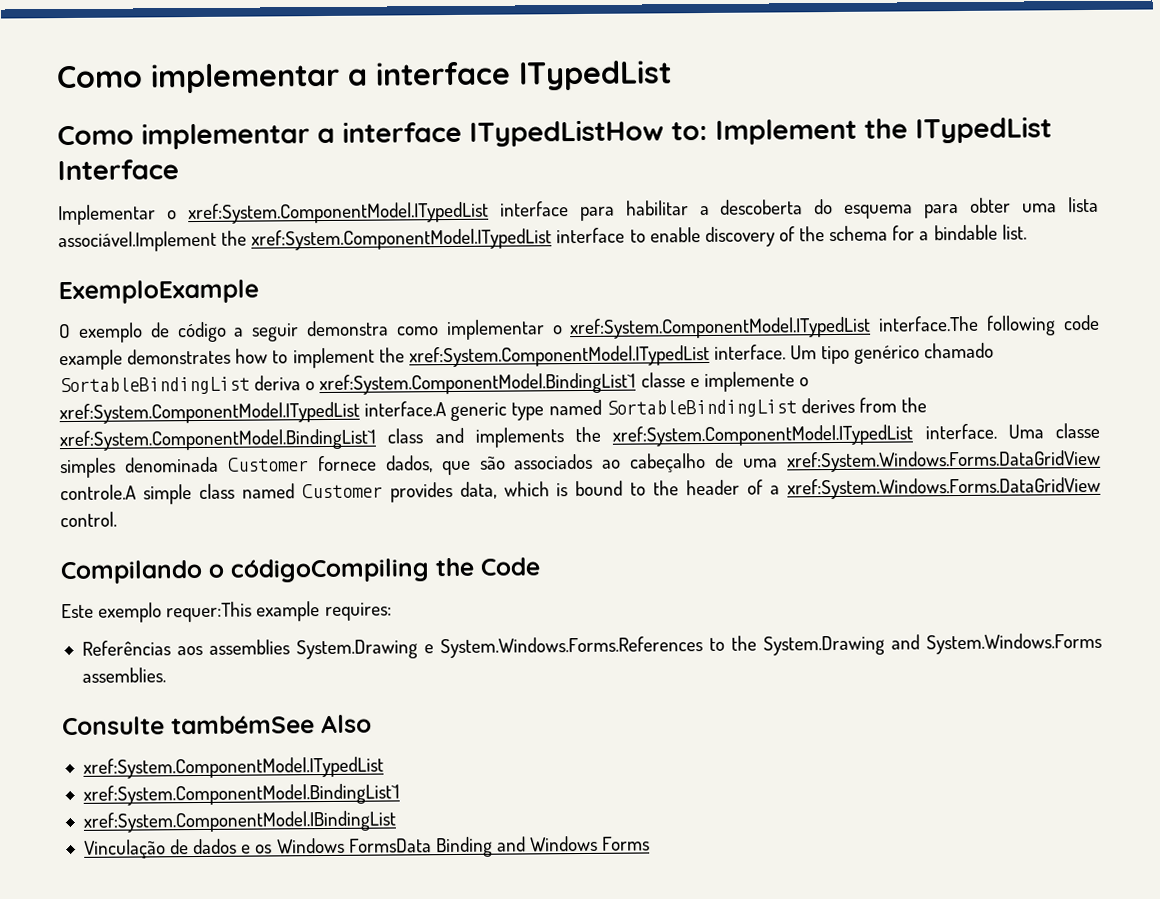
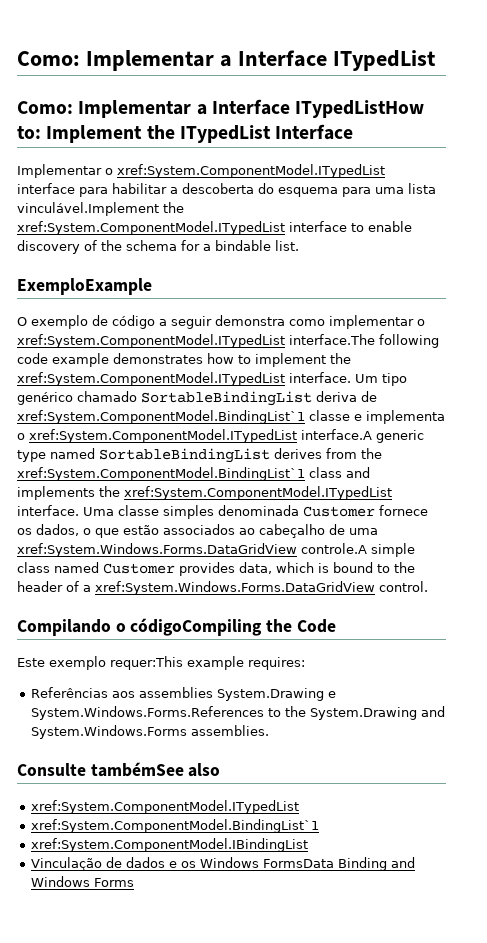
- Como implementar a interface ITypedList
- Como implementar a interface ITypedListHow to: Implement the ITypedList Interface
+ Como: Implementar a Interface ITypedList
+ Como: Implementar a Interface ITypedListHow to: Implement the ITypedList Interface
- Implementar o xref:System.ComponentModel.ITypedList interface para habilitar a descoberta do esquema para obter uma lista associável.Implement the xref:System.ComponentModel.ITypedList interface to enable discovery of the schema for a bindable list.
+ Implementar o xref:System.ComponentModel.ITypedList interface para habilitar a descoberta do esquema para uma lista vinculável.Implement the xref:System.ComponentModel.ITypedList interface to enable discovery of the schema for a bindable list.
- Um tipo genérico chamado SortableBindingList deriva o xref:System.ComponentModel.BindingList`1 classe e implemente o xref:System.ComponentModel.ITypedList interface.A generic type named SortableBindingList derives from the xref:System.ComponentModel.BindingList`1 class and implements the xref:System.ComponentModel.ITypedList interface.
+ Um tipo genérico chamado SortableBindingList deriva de xref:System.ComponentModel.BindingList`1 classe e implementa o xref:System.ComponentModel.ITypedList interface.A generic type named SortableBindingList derives from the xref:System.ComponentModel.BindingList`1 class and implements the xref:System.ComponentModel.ITypedList interface.
- Uma classe simples denominada Customer fornece dados, que são associados ao cabeçalho de uma xref:System.Windows.Forms.DataGridView controle.A simple class named Customer provides data, which is bound to the header of a xref:System.Windows.Forms.DataGridView control.
+ Uma classe simples denominada Customer fornece os dados, o que estão associados ao cabeçalho de uma xref:System.Windows.Forms.DataGridView controle.A simple class named Customer provides data, which is bound to the header of a xref:System.Windows.Forms.DataGridView control.
- Consulte tambémSee Also
+ Consulte tambémSee also

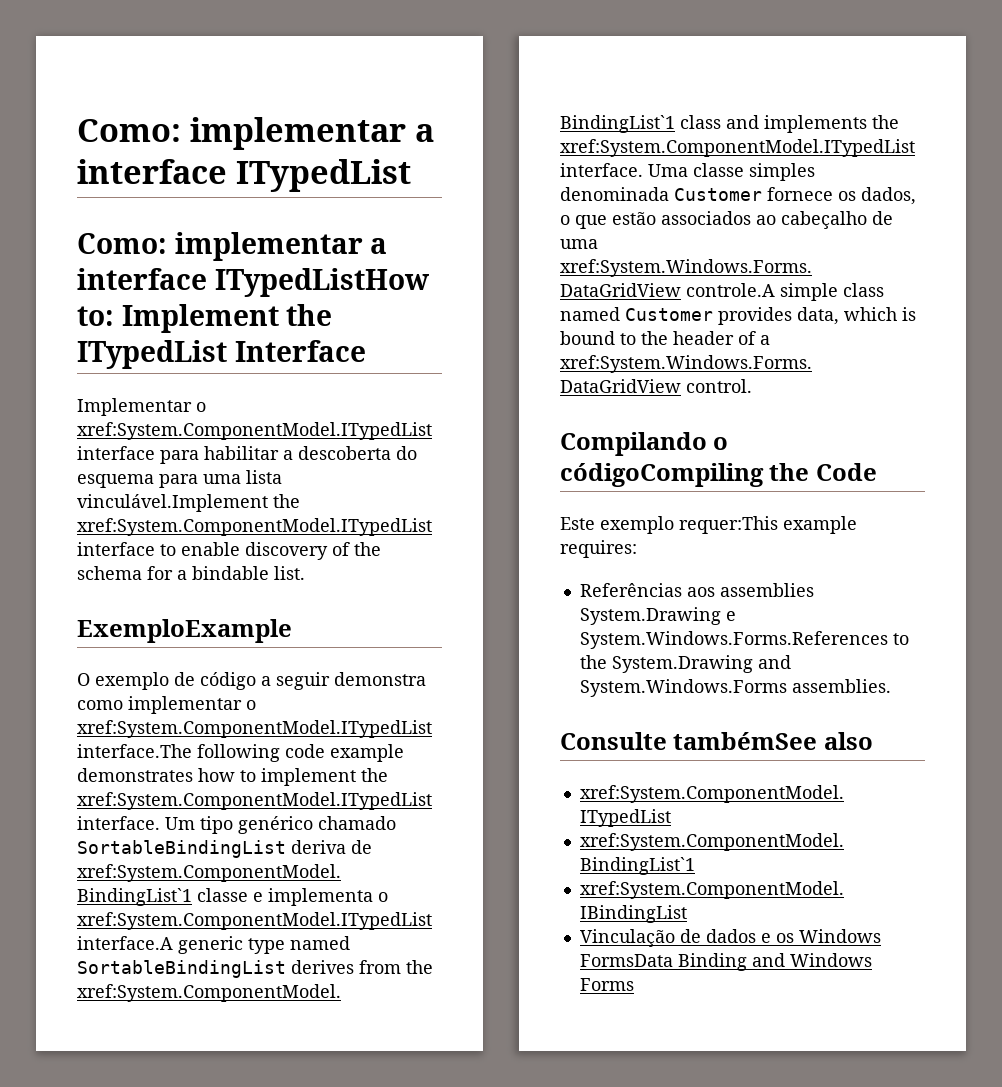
- Como: Implementar a Interface ITypedList
+ Como: implementar a interface ITypedList
- Como: Implementar a Interface ITypedListHow to: Implement the ITypedList Interface
+ Como: implementar a interface ITypedListHow to: Implement the ITypedList Interface

